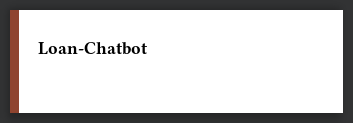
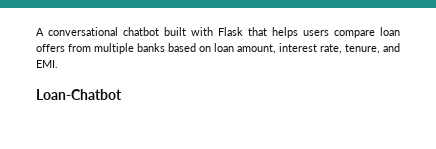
+ A conversational chatbot built with Flask that helps users compare loan offers from multiple banks based on loan amount, interest rate, tenure, and EMI.

